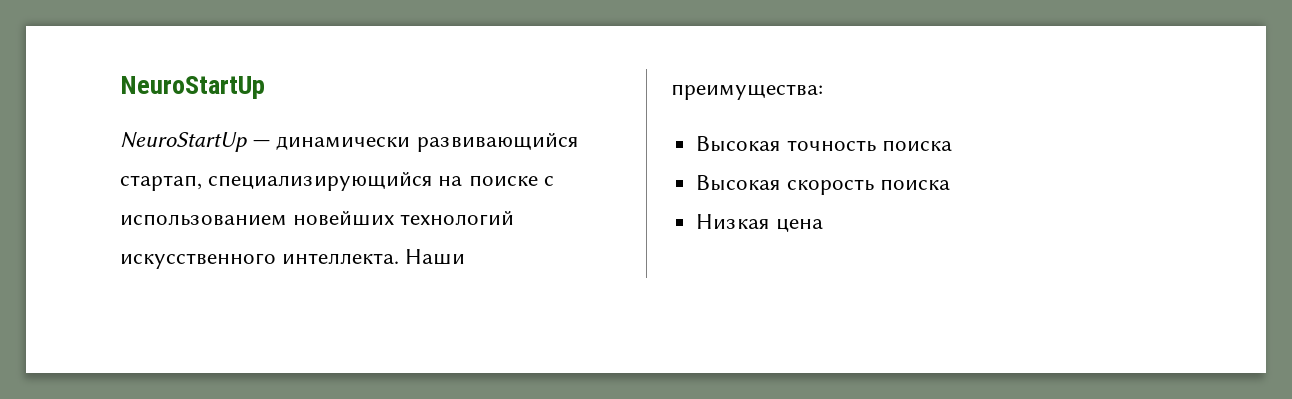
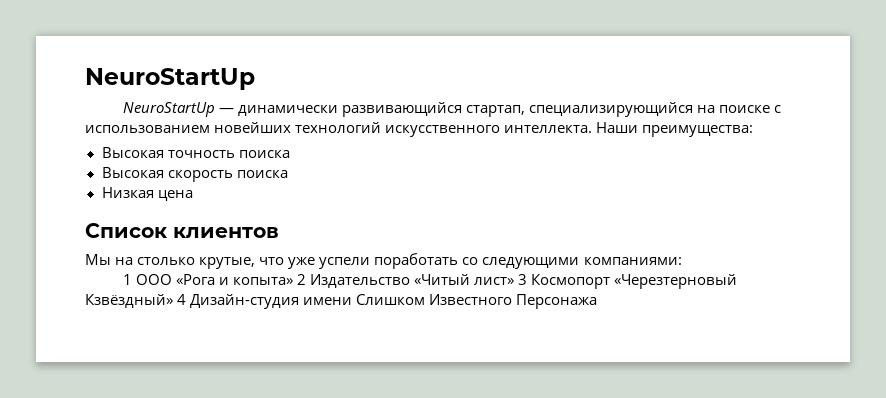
+ Список клиентов
+ Мы на столько крутые, что уже успели поработать со следующими компаниями:
+ 1 ООО «Рога и копыта» 2 Издательство «Читый лист» 3 Космопорт «Черезтерновый Кзвёздный» 4 Дизайн-студия имени Слишком Известного Персонажа

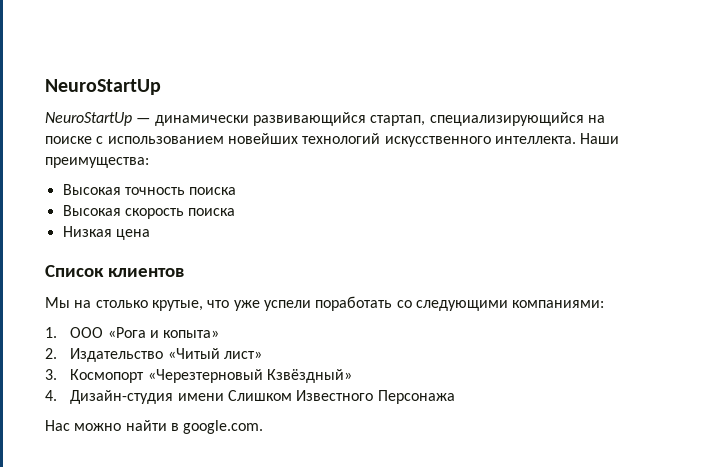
- 1 ООО «Рога и копыта» 2 Издательство «Читый лист» 3 Космопорт «Черезтерновый Кзвёздный» 4 Дизайн-студия имени Слишком Известного Персонажа
+ 1. ООО «Рога и копыта»
+ 2. Издательство «Читый лист»
+ 3. Космопорт «Черезтерновый Кзвёздный»
+ 4. Дизайн-студия имени Слишком Известного Персонажа
+ Нас можно найти в google.com.

